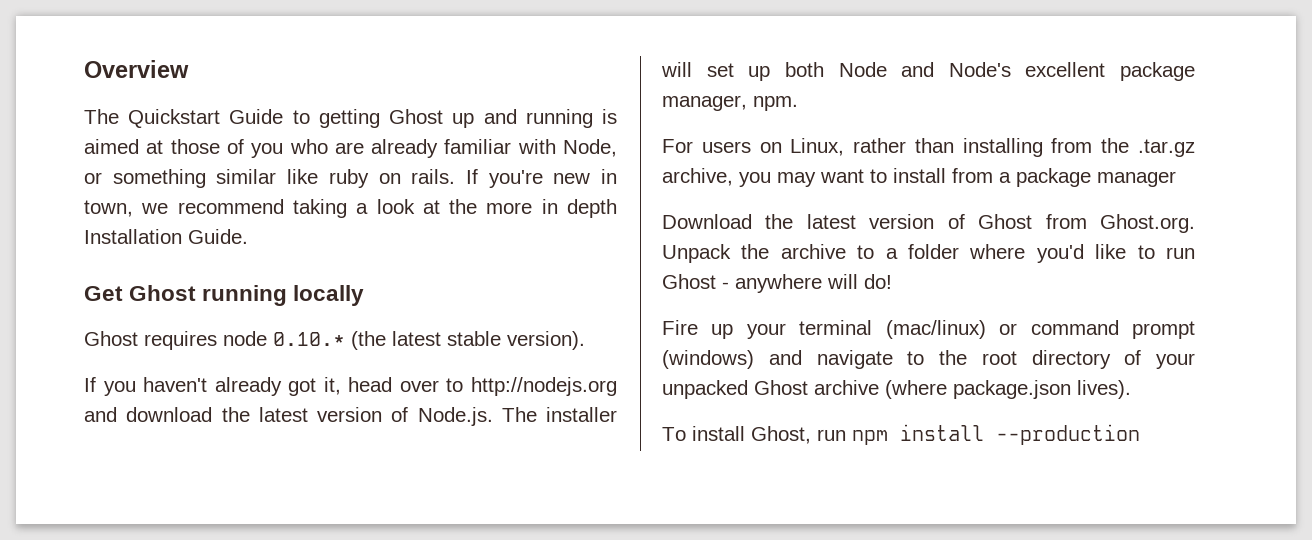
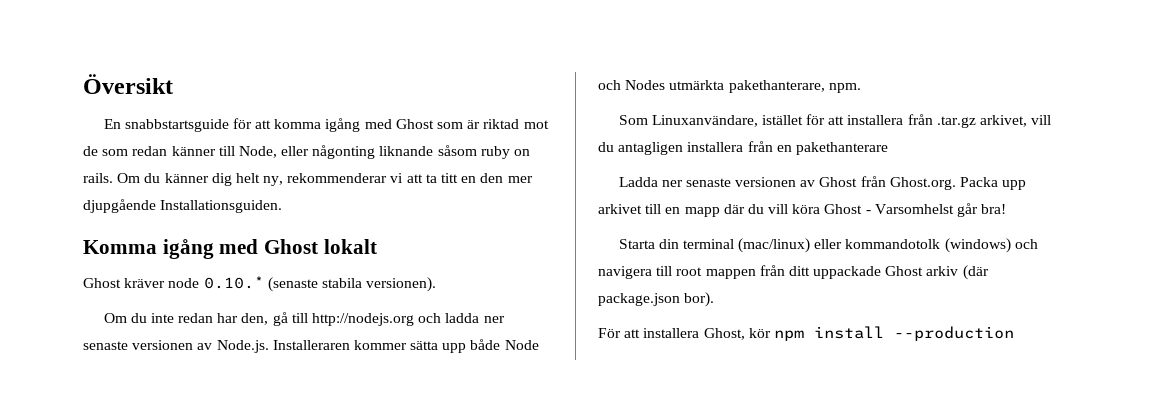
- Overview
- The Quickstart Guide to getting Ghost up and running is aimed at those of you who are already familiar with Node, or something similar like ruby on rails. If you're new in town, we recommend taking a look at the more in depth Installation Guide.
- Get Ghost running locally
- Ghost requires node 0.10.* (the latest stable version).
- If you haven't already got it, head over to http://nodejs.org and download the latest version of Node.js. The installer will set up both Node and Node's excellent package manager, npm.
- For users on Linux, rather than installing from the .tar.gz archive, you may want to install from a package manager
- Download the latest version of Ghost from Ghost.org. Unpack the archive to a folder where you'd like to run Ghost - anywhere will do!
- Fire up your terminal (mac/linux) or command prompt (windows) and navigate to the root directory of your unpacked Ghost archive (where package.json lives).
- To install Ghost, run npm install --production
+ Översikt
+ En snabbstartsguide för att komma igång med Ghost som är riktad mot de som redan känner till Node, eller någonting liknande såsom ruby on rails. Om du känner dig helt ny, rekommenderar vi att ta titt en den mer djupgående Installationsguiden.
+ Komma igång med Ghost lokalt
+ Ghost kräver node 0.10.* (senaste stabila versionen).
+ Om du inte redan har den, gå till http://nodejs.org och ladda ner senaste versionen av Node.js. Installeraren kommer sätta upp både Node och Nodes utmärkta pakethanterare, npm.
+ Som Linuxanvändare, istället för att installera från .tar.gz arkivet, vill du antagligen installera från en pakethanterare
+ Ladda ner senaste versionen av Ghost från Ghost.org. Packa upp arkivet till en mapp där du vill köra Ghost - Varsomhelst går bra!
+ Starta din terminal (mac/linux) eller kommandotolk (windows) och navigera till root mappen från ditt uppackade Ghost arkiv (där package.json bor).
+ För att installera Ghost, kör npm install --production

